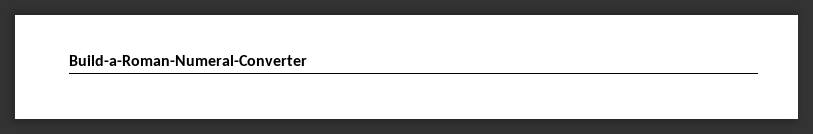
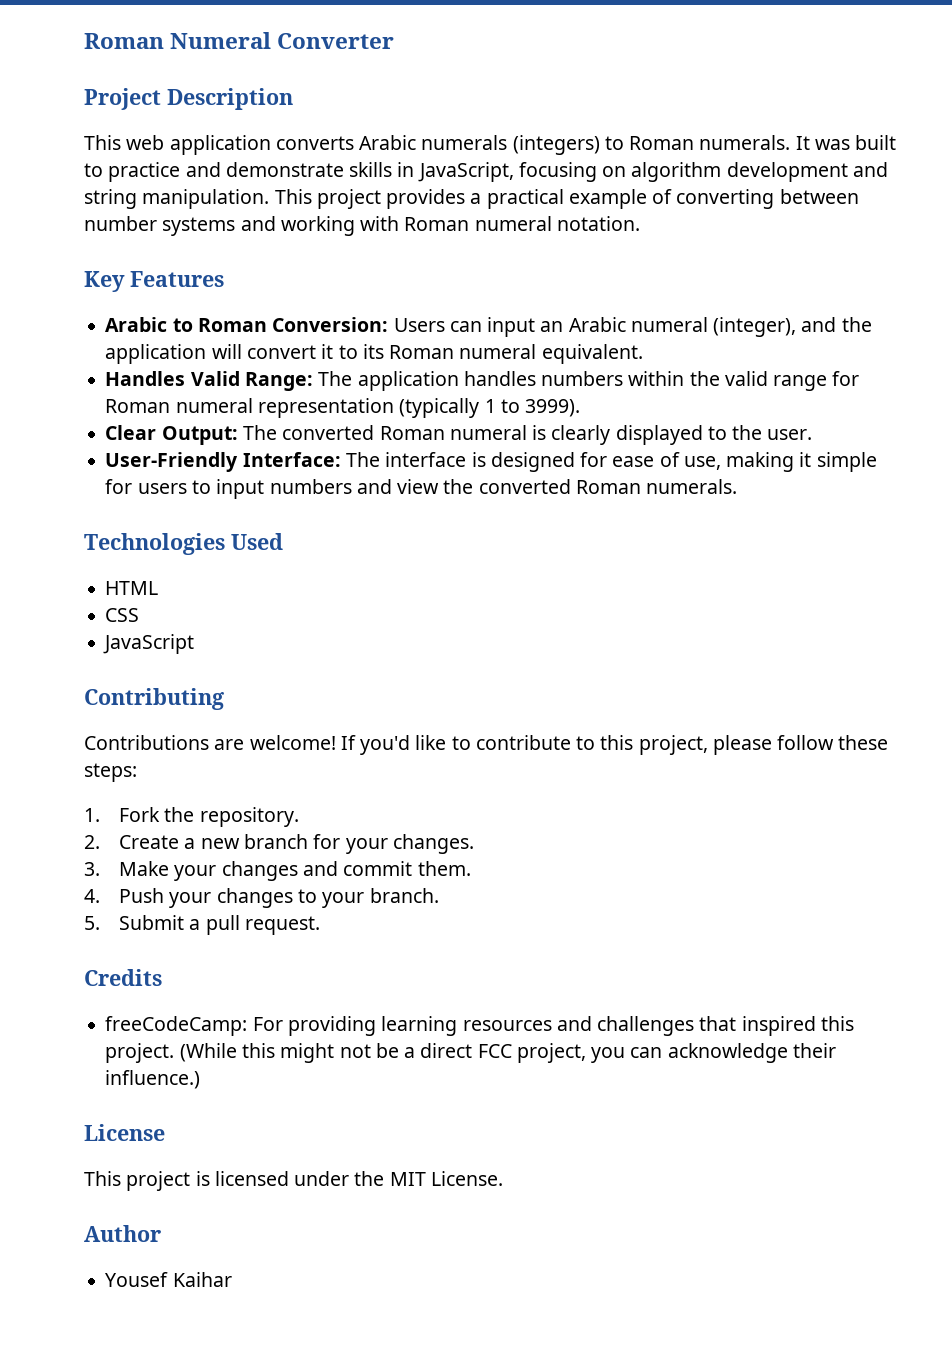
- Build-a-Roman-Numeral-Converter
+ Roman Numeral Converter
+ Project Description
+ This web application converts Arabic numerals (integers) to Roman numerals. It was built to practice and demonstrate skills in JavaScript, focusing on algorithm development and string manipulation. This project provides a practical example of converting between number systems and working with Roman numeral notation.
+ Key Features
+ Arabic to Roman Conversion: Users can input an Arabic numeral (integer), and the application will convert it to its Roman numeral equivalent.
+ Handles Valid Range: The application handles numbers within the valid range for Roman numeral representation (typically 1 to 3999).
+ Clear Output: The converted Roman numeral is clearly displayed to the user.
+ User-Friendly Interface: The interface is designed for ease of use, making it simple for users to input numbers and view the converted Roman numerals.
+ Technologies Used
+ HTML
+ CSS
+ JavaScript
+ Contributing
+ Contributions are welcome! If you'd like to contribute to this project, please follow these steps:
+ 1. Fork the repository.
+ 2. Create a new branch for your changes.
+ 3. Make your changes and commit them.
+ 4. Push your changes to your branch.
+ 5. Submit a pull request.
+ Credits
+ freeCodeCamp: For providing learning resources and challenges that inspired this project. (While this might not be a direct FCC project, you can acknowledge their influence.)
+ License
+ This project is licensed under the MIT License.
+ Author
+ Yousef Kaihar

